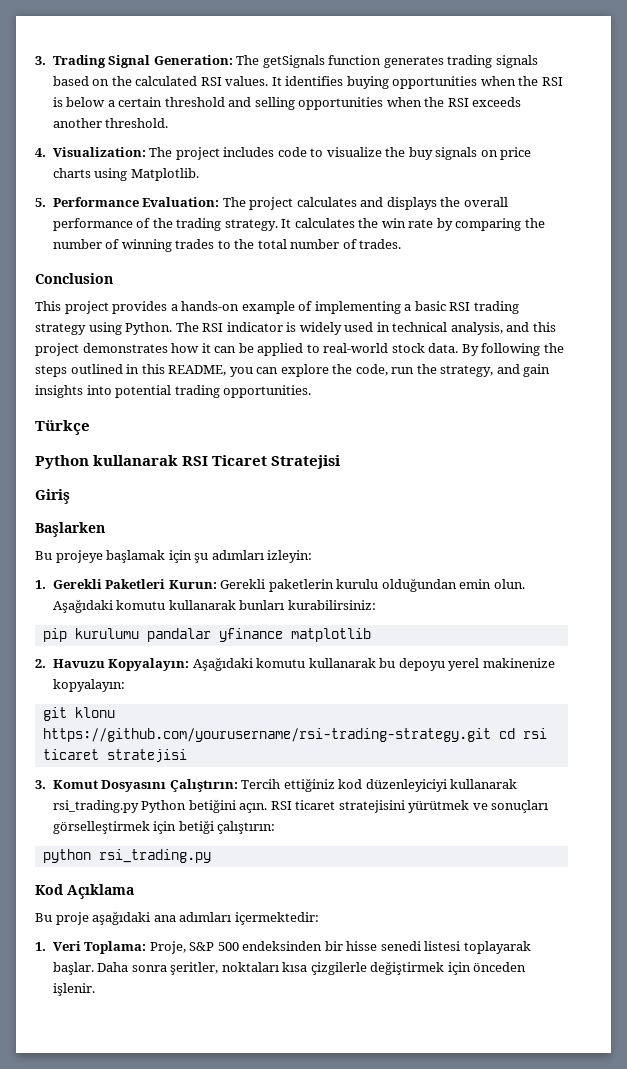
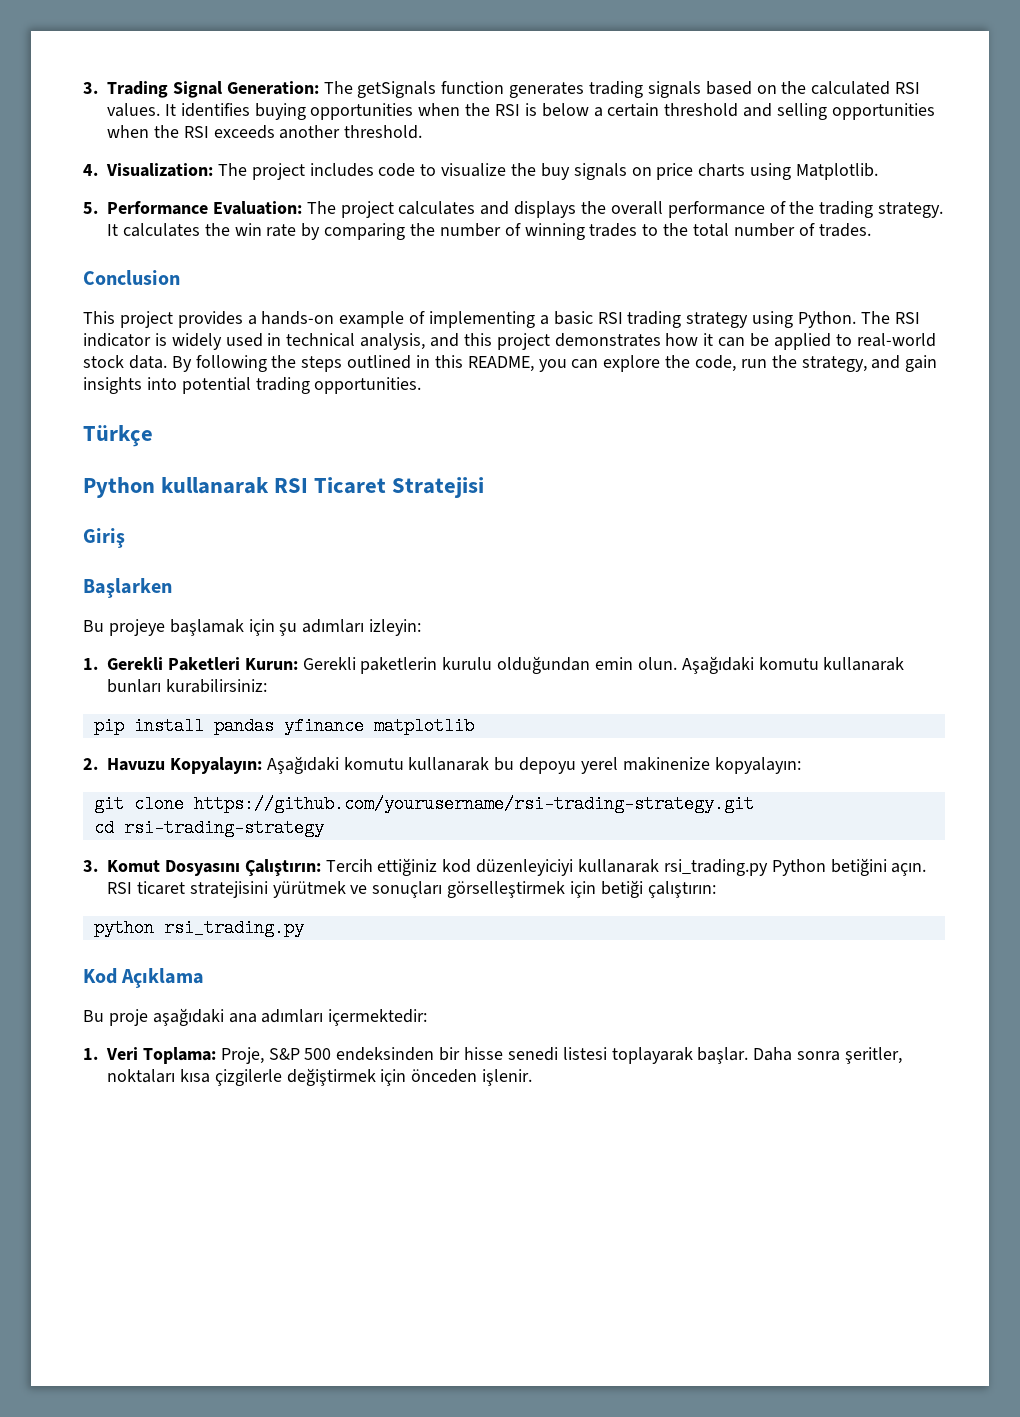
- pip kurulumu pandalar yfinance matplotlib
+ pip install pandas yfinance matplotlib
- git klonu https://github.com/yourusername/rsi-trading-strategy.git cd rsi ticaret stratejisi
+ git clone https://github.com/yourusername/rsi-trading-strategy.git
+ cd rsi-trading-strategy

